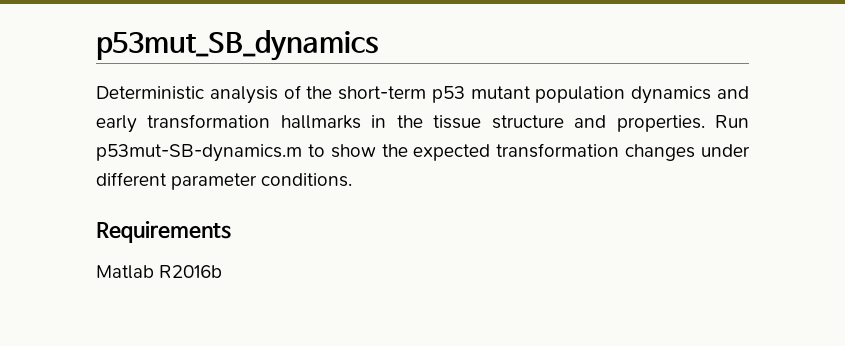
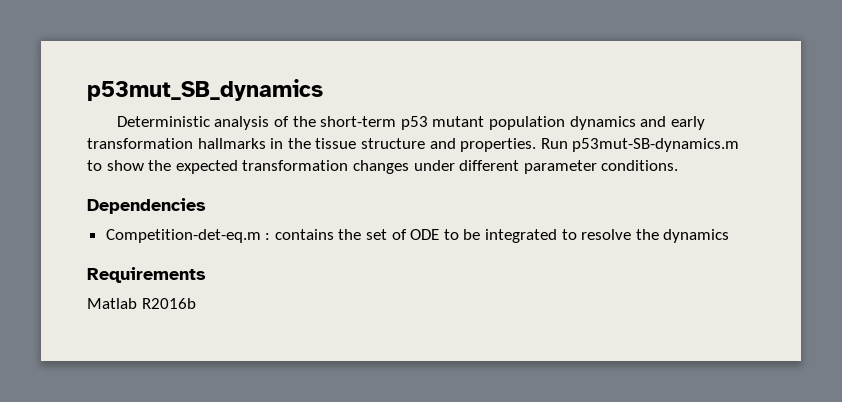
+ Dependencies
+ Competition-det-eq.m : contains the set of ODE to be integrated to resolve the dynamics

